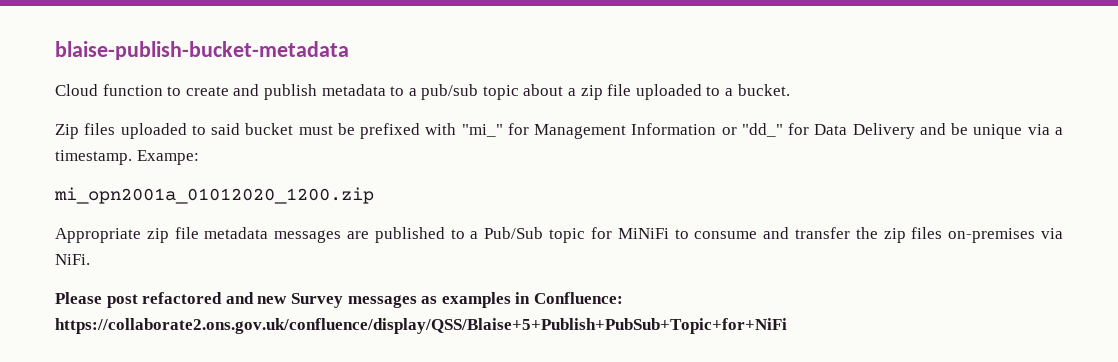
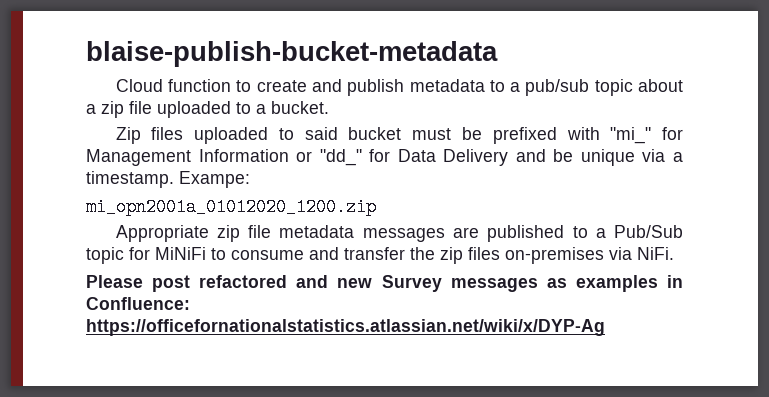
- Please post refactored and new Survey messages as examples in Confluence: https://collaborate2.ons.gov.uk/confluence/display/QSS/Blaise+5+Publish+PubSub+Topic+for+NiFi
+ Please post refactored and new Survey messages as examples in Confluence: https://officefornationalstatistics.atlassian.net/wiki/x/DYP-Ag

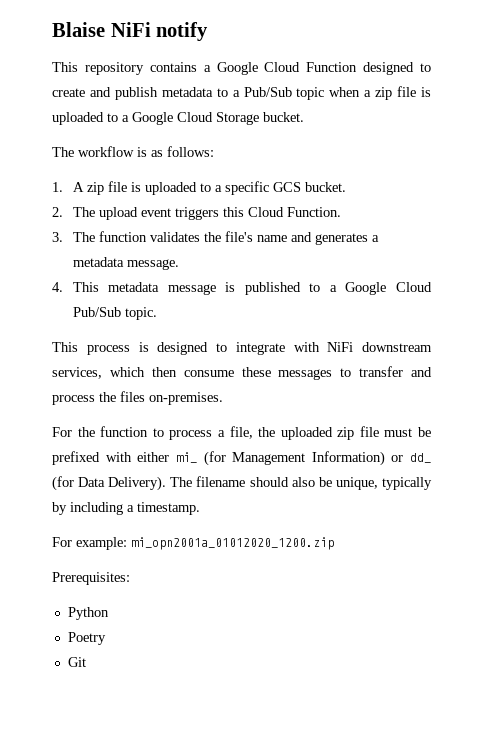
- blaise-publish-bucket-metadata
- Cloud function to create and publish metadata to a pub/sub topic about a zip file uploaded to a bucket.
- Zip files uploaded to said bucket must be prefixed with "mi_" for Management Information or "dd_" for Data Delivery and be unique via a timestamp. Exampe:
- mi_opn2001a_01012020_1200.zip
+ Blaise NiFi notify
+ This repository contains a Google Cloud Function designed to create and publish metadata to a Pub/Sub topic when a zip file is uploaded to a Google Cloud Storage bucket.
+ The workflow is as follows:
+ 1. A zip file is uploaded to a specific GCS bucket.
+ 2. The upload event triggers this Cloud Function.
+ 3. The function validates the file's name and generates a metadata message.
+ 4. This metadata message is published to a Google Cloud Pub/Sub topic.
+ This process is designed to integrate with NiFi downstream services, which then consume these messages to transfer and process the files on-premises.
+ For the function to process a file, the uploaded zip file must be prefixed with either mi_ (for Management Information) or dd_ (for Data Delivery). The filename should also be unique, typically by including a timestamp.
+ For example: mi_opn2001a_01012020_1200.zip
- Appropriate zip file metadata messages are published to a Pub/Sub topic for MiNiFi to consume and transfer the zip files on-premises via NiFi.
- Please post refactored and new Survey messages as examples in Confluence: https://officefornationalstatistics.atlassian.net/wiki/x/DYP-Ag
+ Prerequisites:
+ Python
+ Poetry
+ Git

